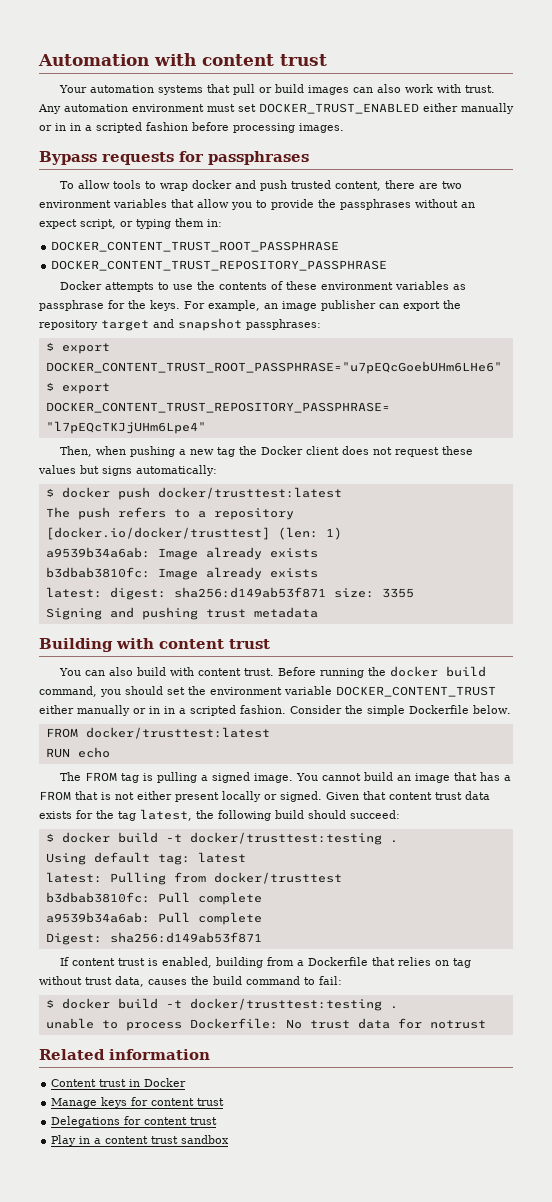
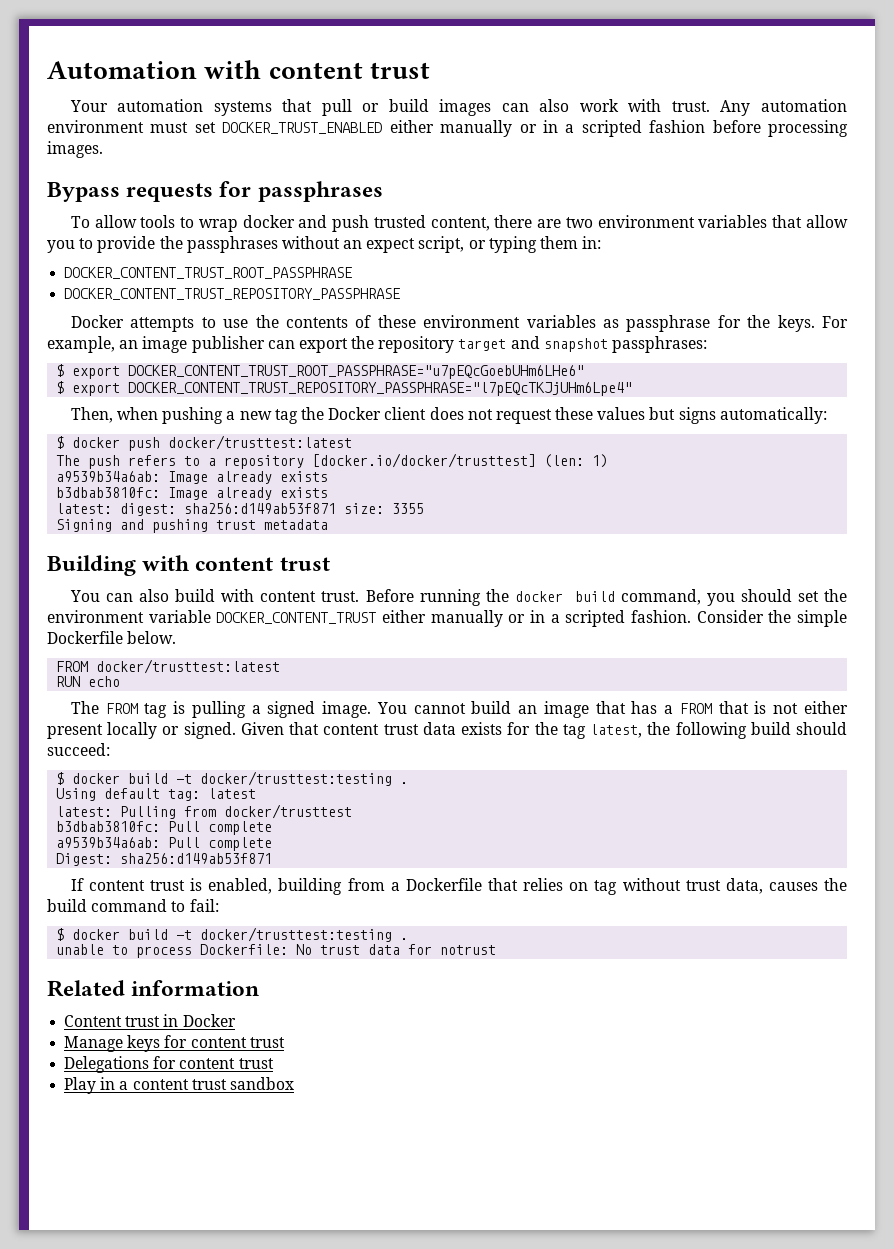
- Any automation environment must set DOCKER_TRUST_ENABLED either manually or in in a scripted fashion before processing images.
+ Any automation environment must set DOCKER_TRUST_ENABLED either manually or in a scripted fashion before processing images.
- Before running the docker build command, you should set the environment variable DOCKER_CONTENT_TRUST either manually or in in a scripted fashion.
+ Before running the docker build command, you should set the environment variable DOCKER_CONTENT_TRUST either manually or in a scripted fashion.

